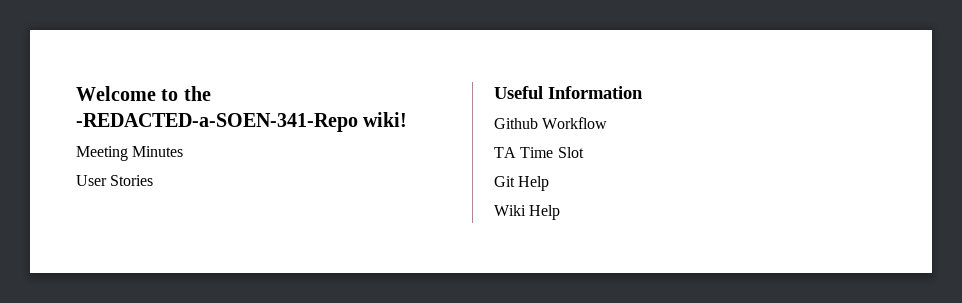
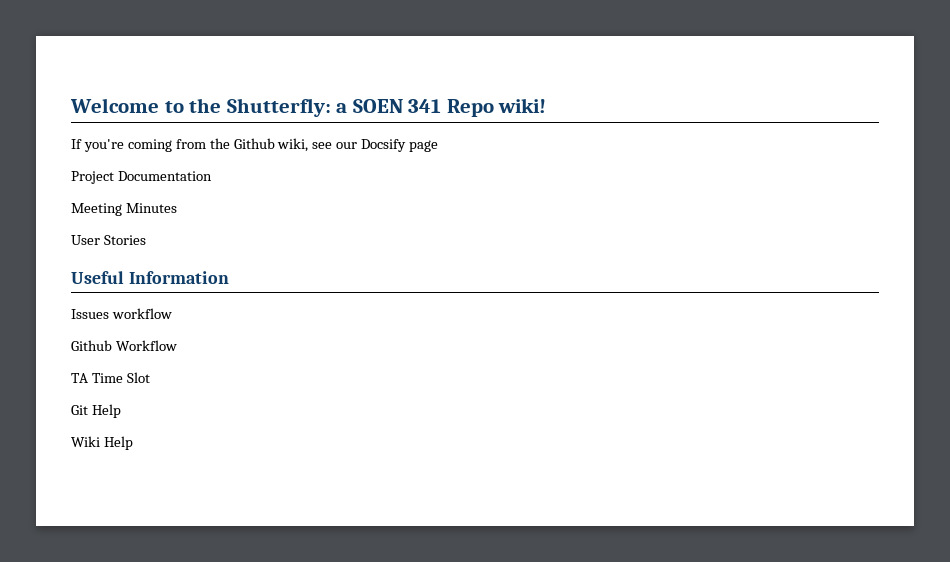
- Welcome to the -REDACTED-a-SOEN-341-Repo wiki!
+ Welcome to the Shutterfly: a SOEN 341 Repo wiki!
+ If you're coming from the Github wiki, see our Docsify page
+ Project Documentation
+ Issues workflow

